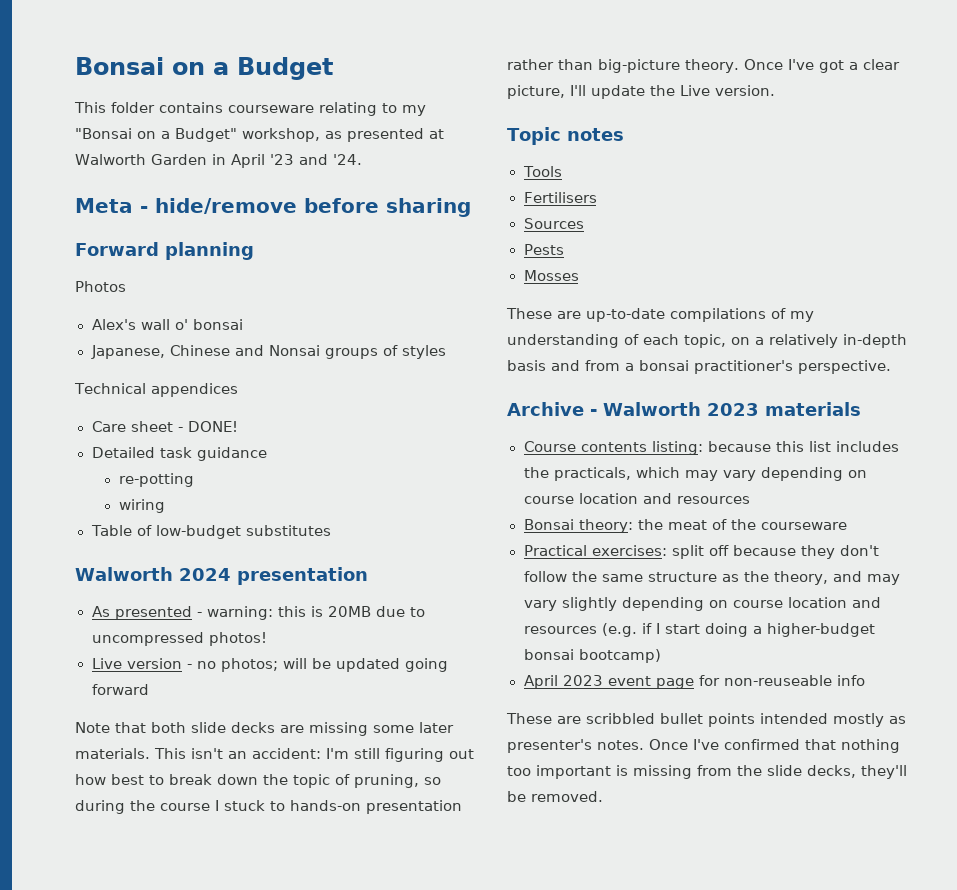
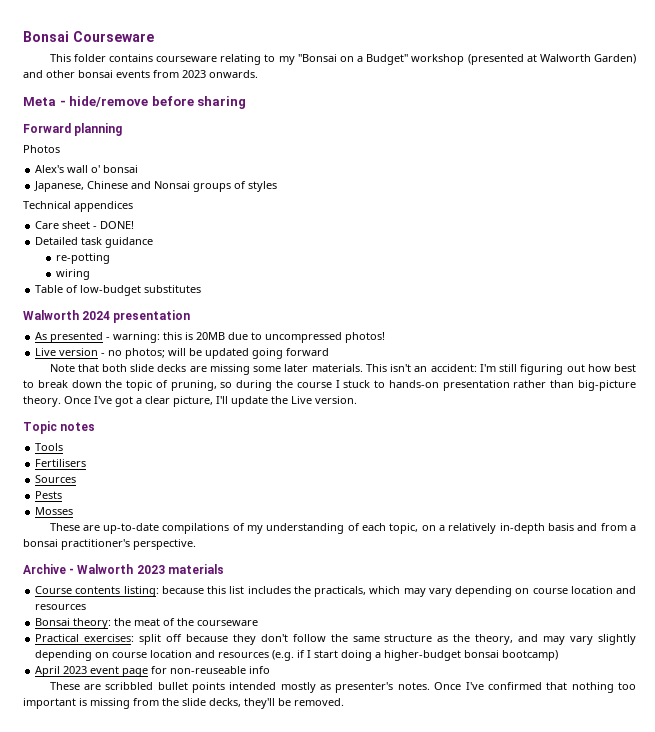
- Bonsai on a Budget
+ Bonsai Courseware
- This folder contains courseware relating to my "Bonsai on a Budget" workshop, as presented at Walworth Garden in April '23 and '24.
+ This folder contains courseware relating to my "Bonsai on a Budget" workshop (presented at Walworth Garden) and other bonsai events from 2023 onwards.

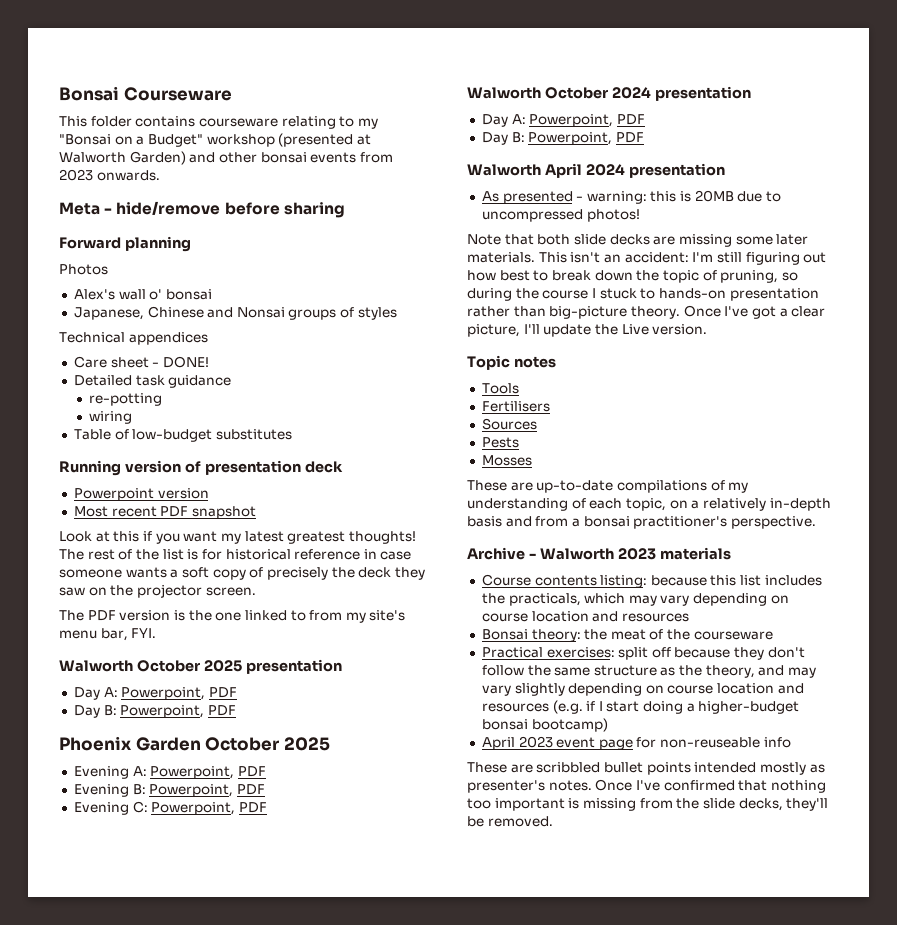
- Walworth 2024 presentation
+ Running version of presentation deck
+ Powerpoint version
+ Most recent PDF snapshot
+ Look at this if you want my latest greatest thoughts! The rest of the list is for historical reference in case someone wants a soft copy of precisely the deck they saw on the projector screen.
+ The PDF version is the one linked to from my site's menu bar, FYI.
+ Walworth October 2025 presentation
+ Day A: Powerpoint, PDF
+ Day B: Powerpoint, PDF
+ Phoenix Garden October 2025
+ Evening A: Powerpoint, PDF
+ Evening B: Powerpoint, PDF
+ Evening C: Powerpoint, PDF
+ Walworth October 2024 presentation
+ Day A: Powerpoint, PDF
+ Day B: Powerpoint, PDF
+ Walworth April 2024 presentation
- Live version - no photos; will be updated going forward

